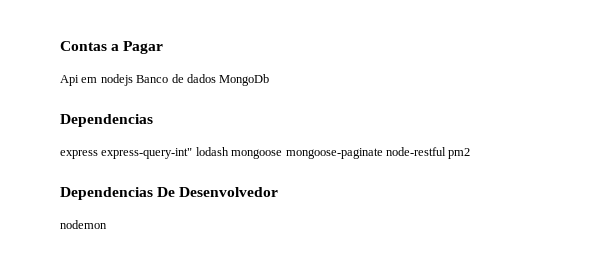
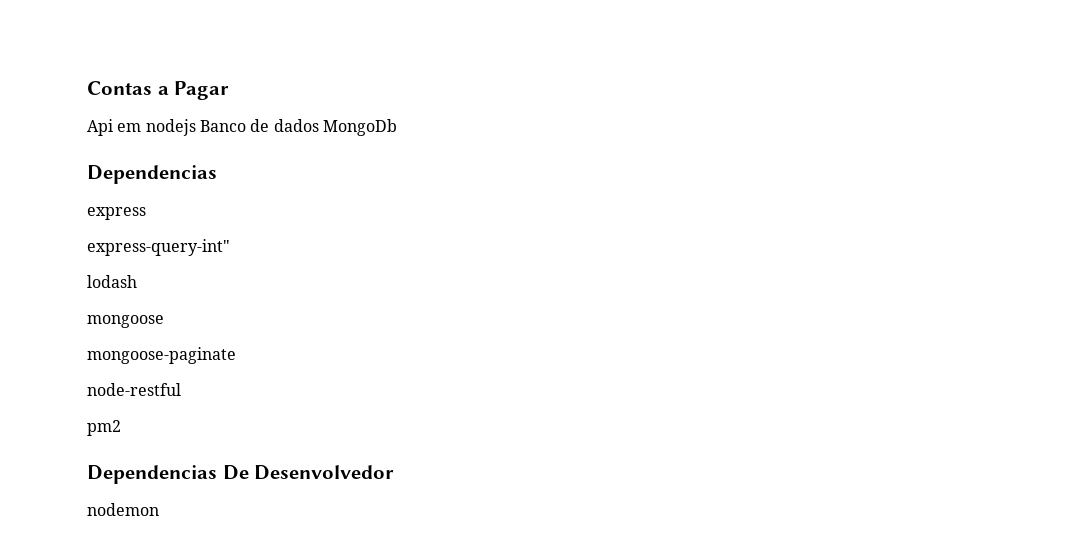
- express express-query-int" lodash mongoose mongoose-paginate node-restful pm2
+ express
+ express-query-int"
+ lodash
+ mongoose
+ mongoose-paginate
+ node-restful
+ pm2

